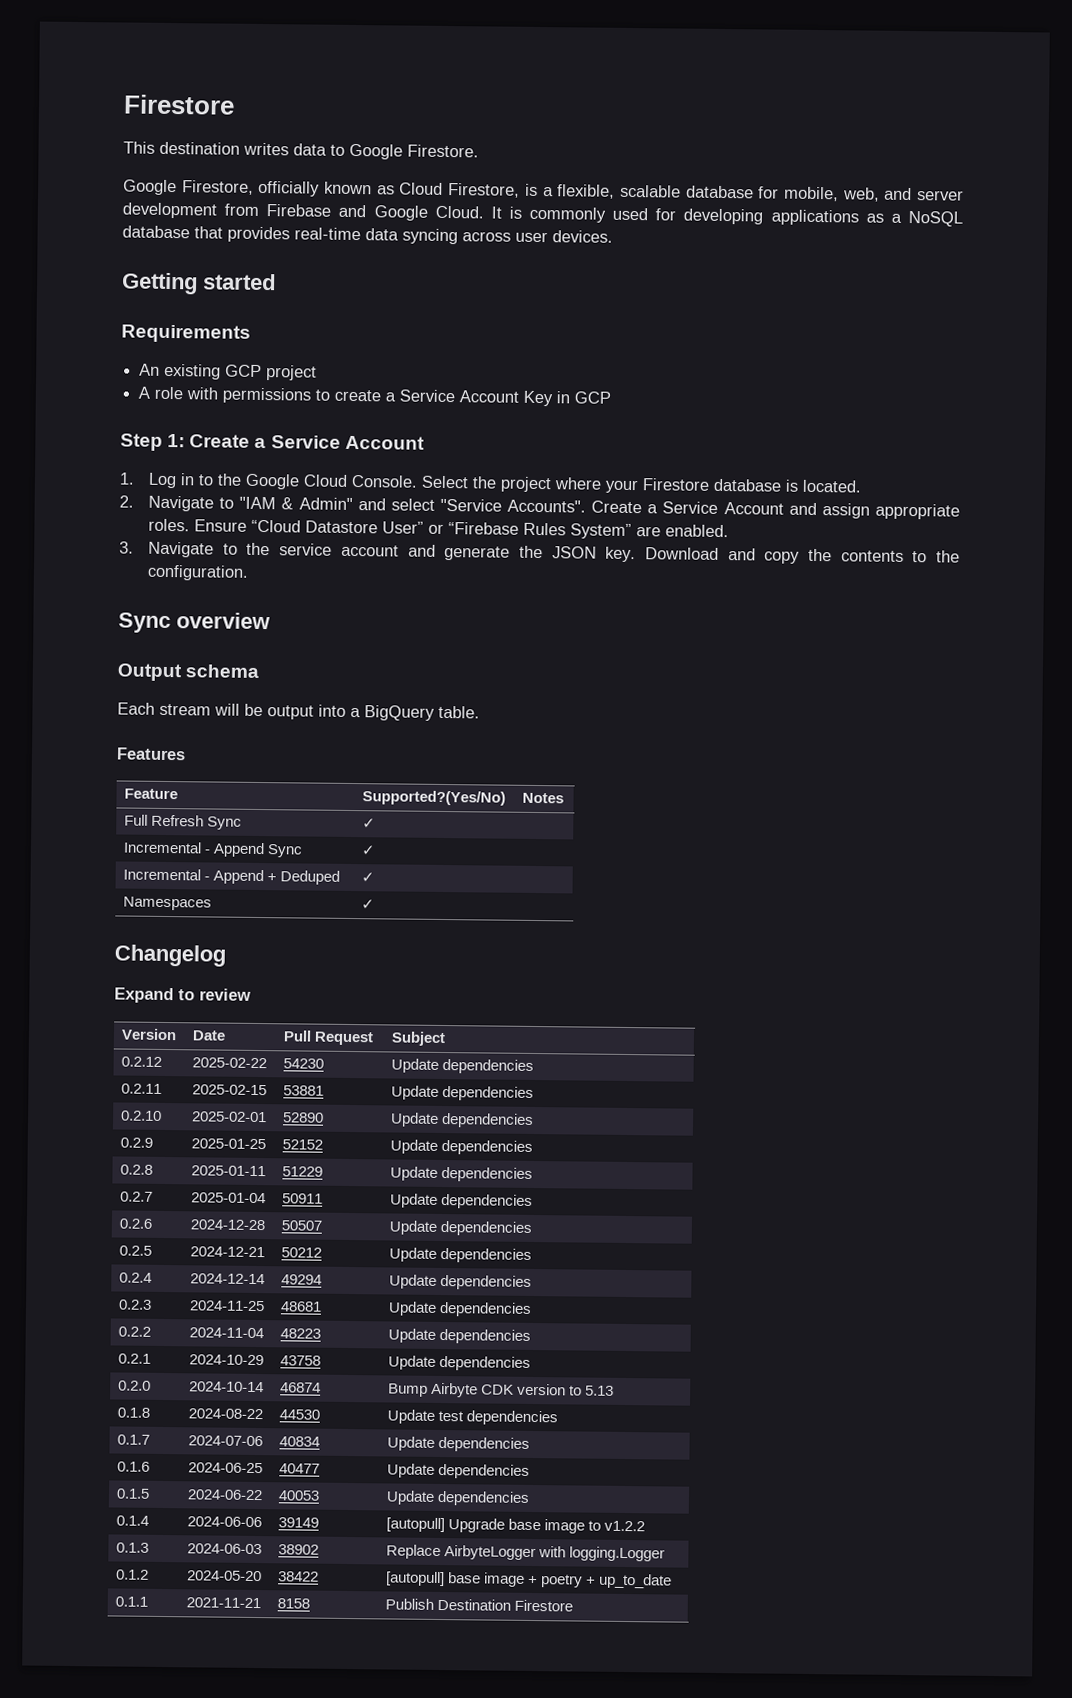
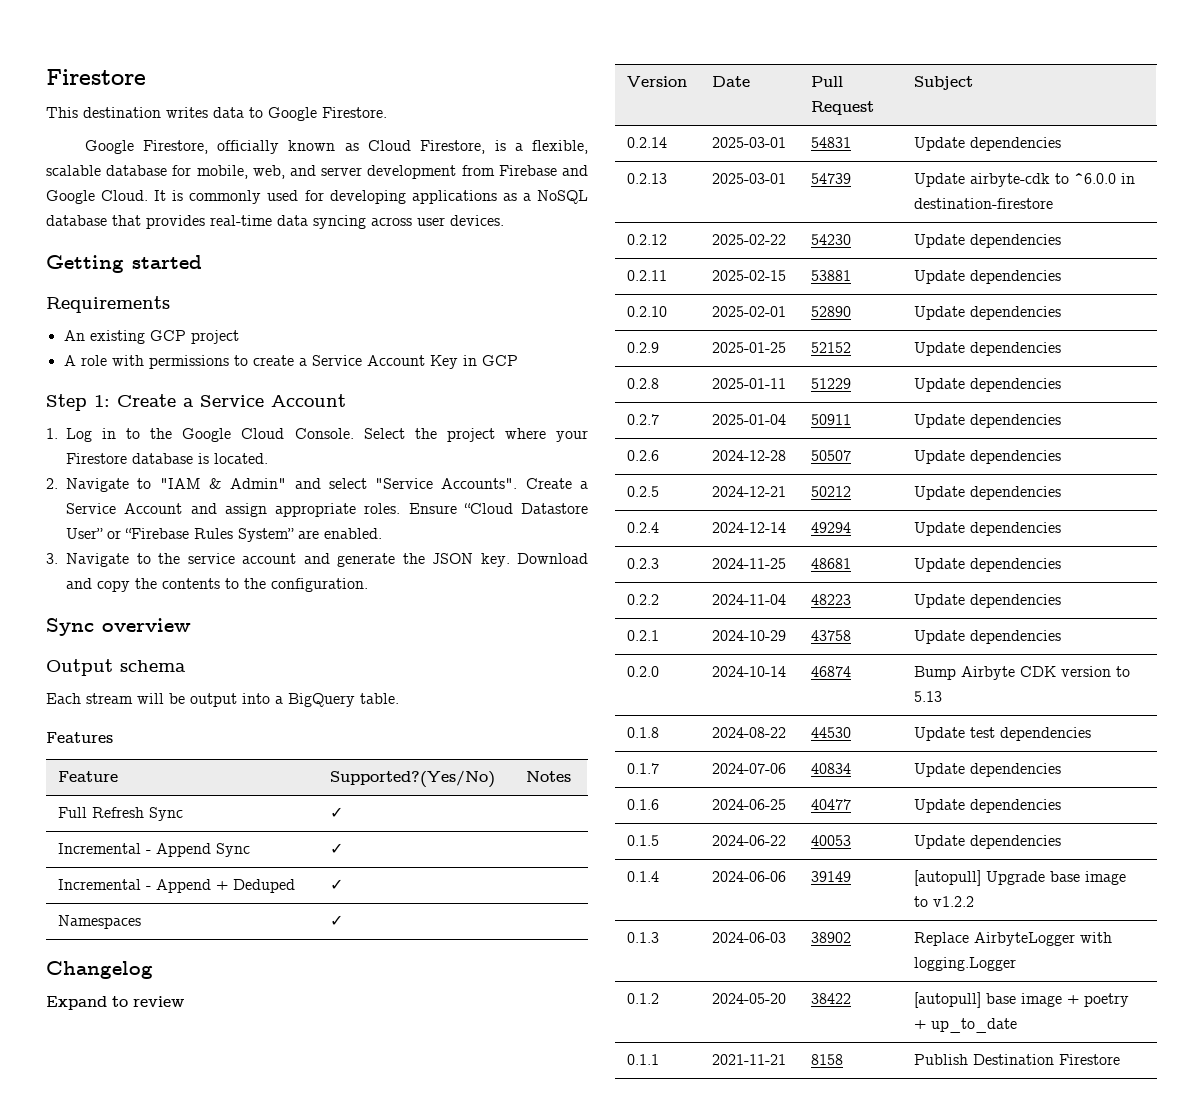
+ 0.2.14 | 2025-03-01 | 54831 | Update dependencies
+ 0.2.13 | 2025-03-01 | 54739 | Update airbyte-cdk to ^6.0.0 in destination-firestore

